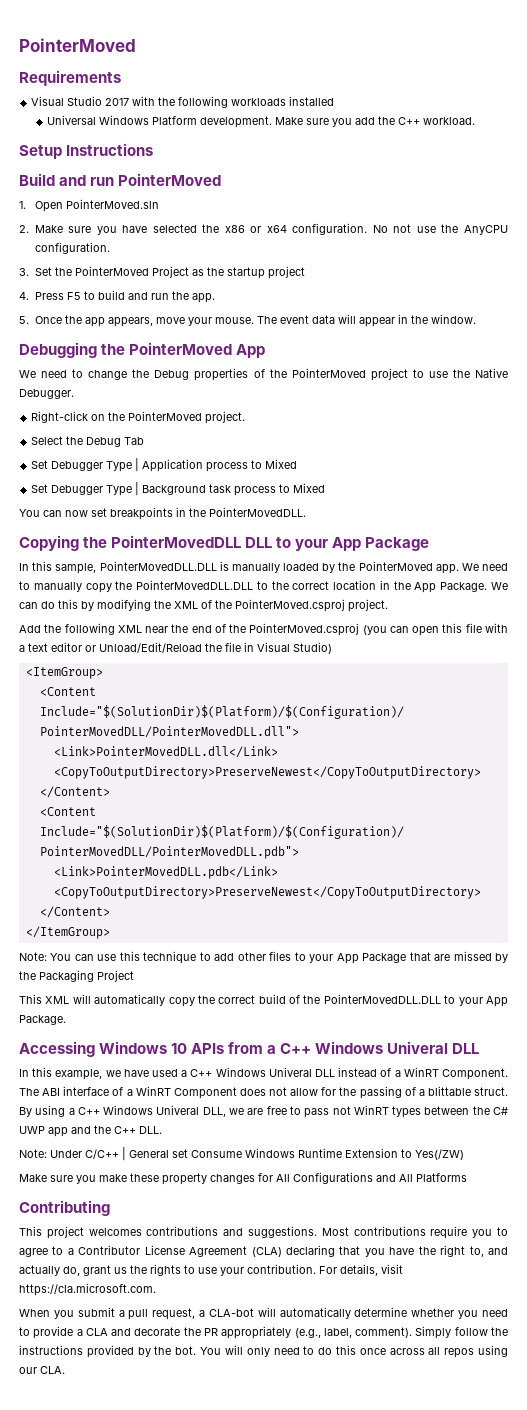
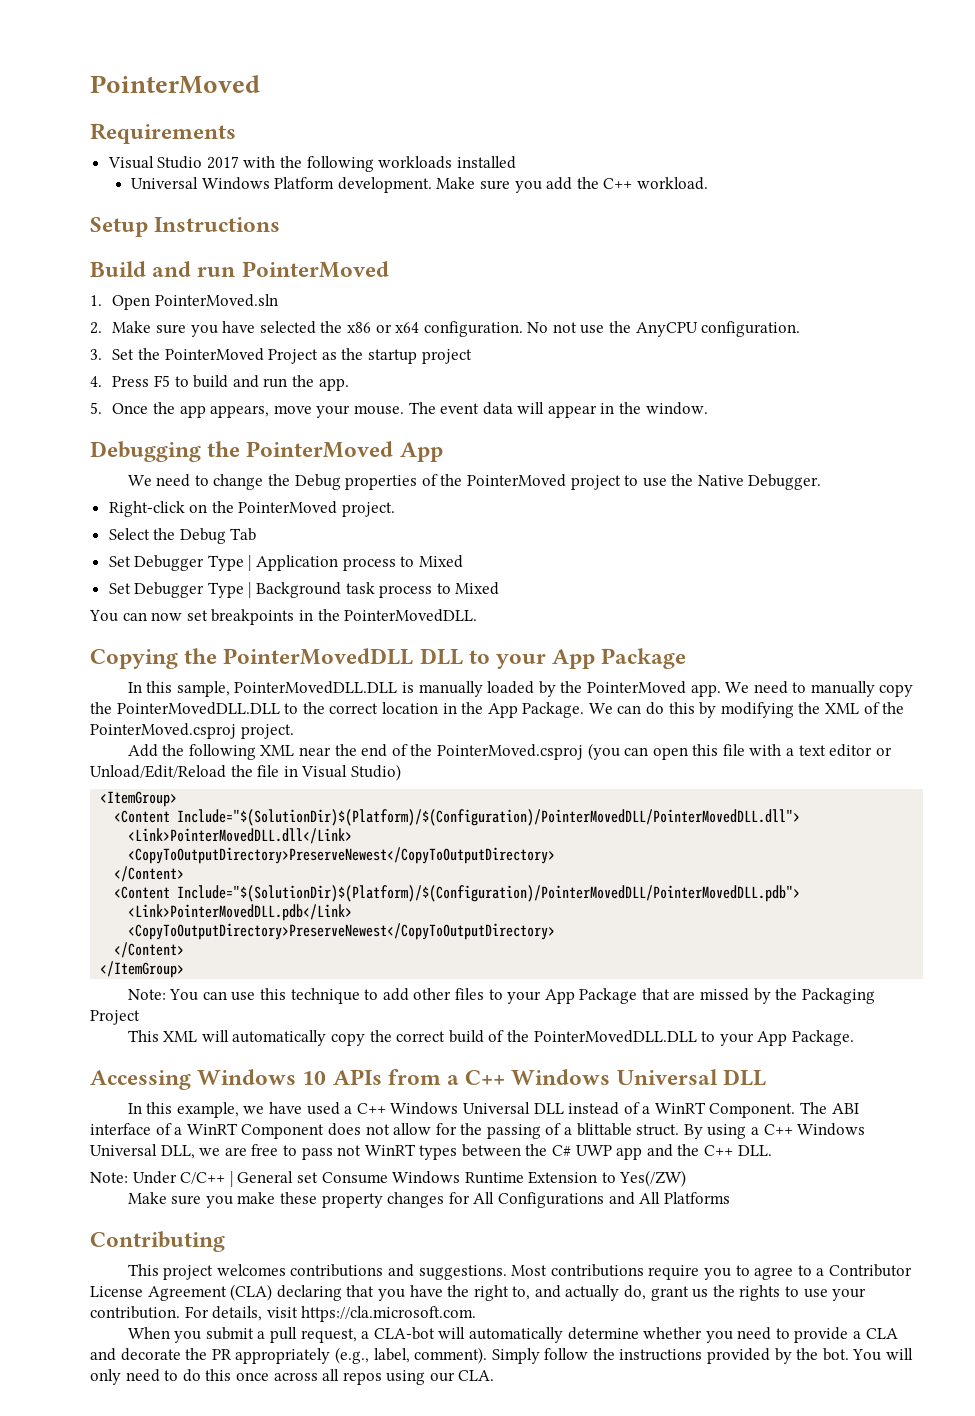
- Accessing Windows 10 APIs from a C++ Windows Univeral DLL
+ Accessing Windows 10 APIs from a C++ Windows Universal DLL
- In this example, we have used a C++ Windows Univeral DLL instead of a WinRT Component.
+ In this example, we have used a C++ Windows Universal DLL instead of a WinRT Component.
- By using a C++ Windows Univeral DLL, we are free to pass not WinRT types between the C# UWP app and the C++ DLL.
+ By using a C++ Windows Universal DLL, we are free to pass not WinRT types between the C# UWP app and the C++ DLL.

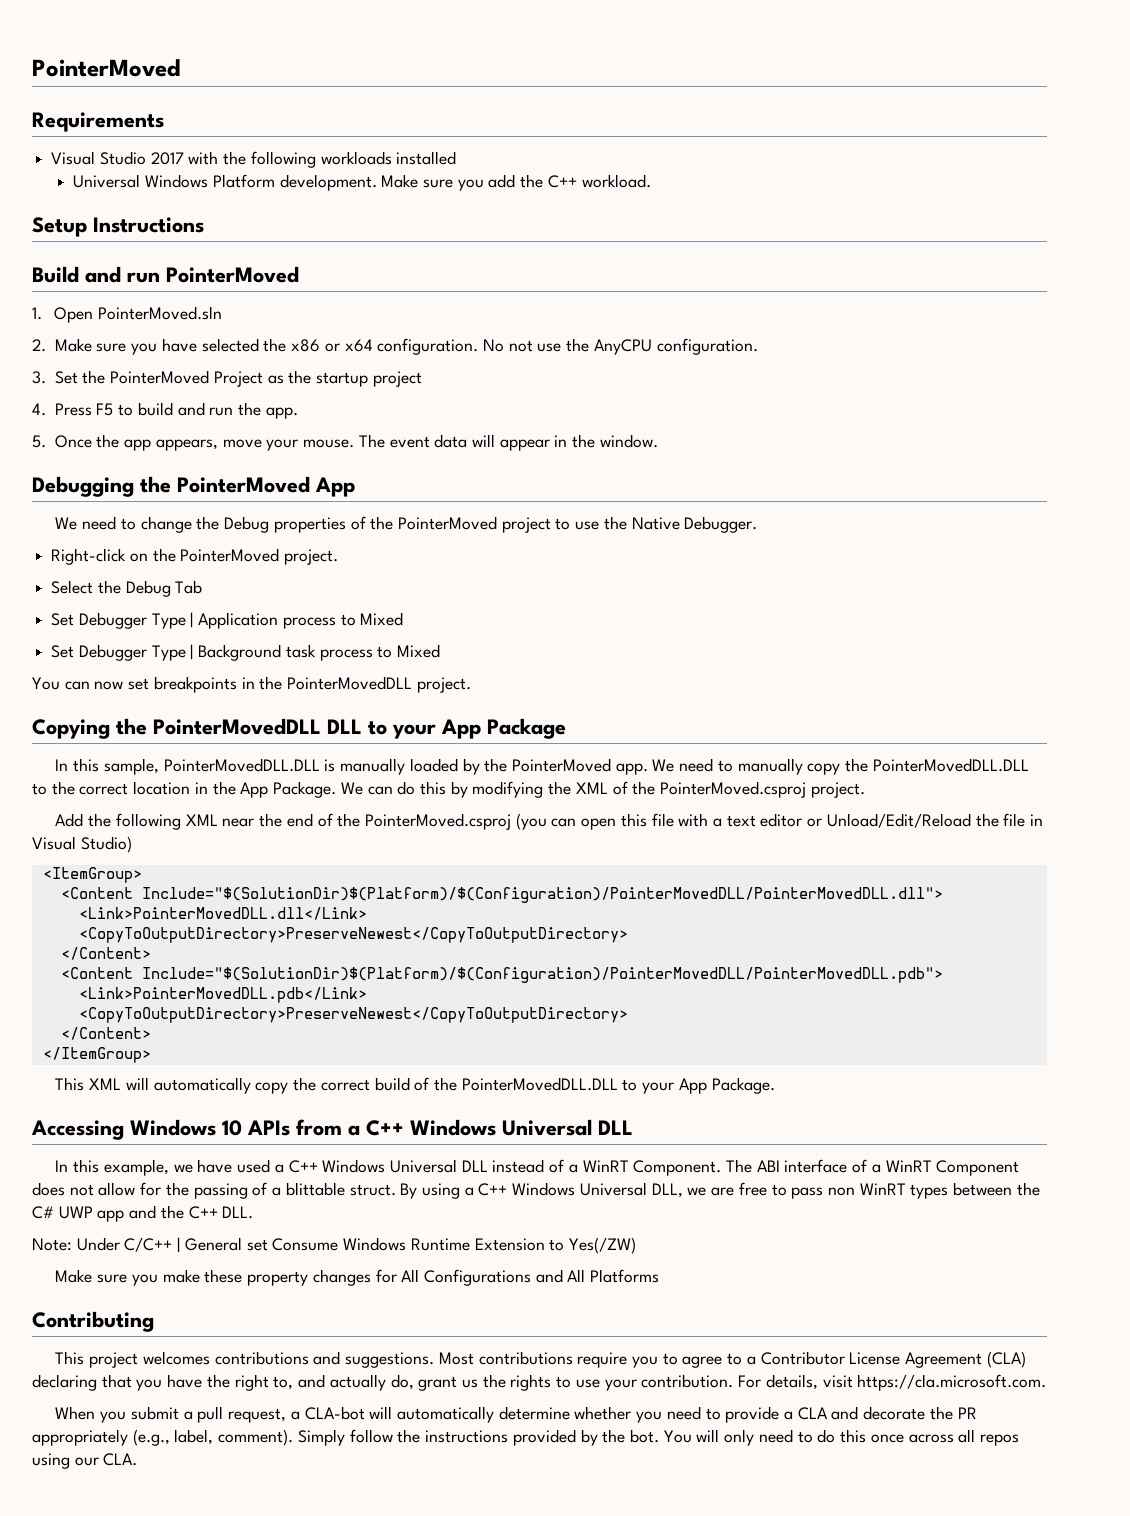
- You can now set breakpoints in the PointerMovedDLL.
+ You can now set breakpoints in the PointerMovedDLL project.
- Note: You can use this technique to add other files to your App Package that are missed by the Packaging Project
- By using a C++ Windows Universal DLL, we are free to pass not WinRT types between the C# UWP app and the C++ DLL.
+ By using a C++ Windows Universal DLL, we are free to pass non WinRT types between the C# UWP app and the C++ DLL.

